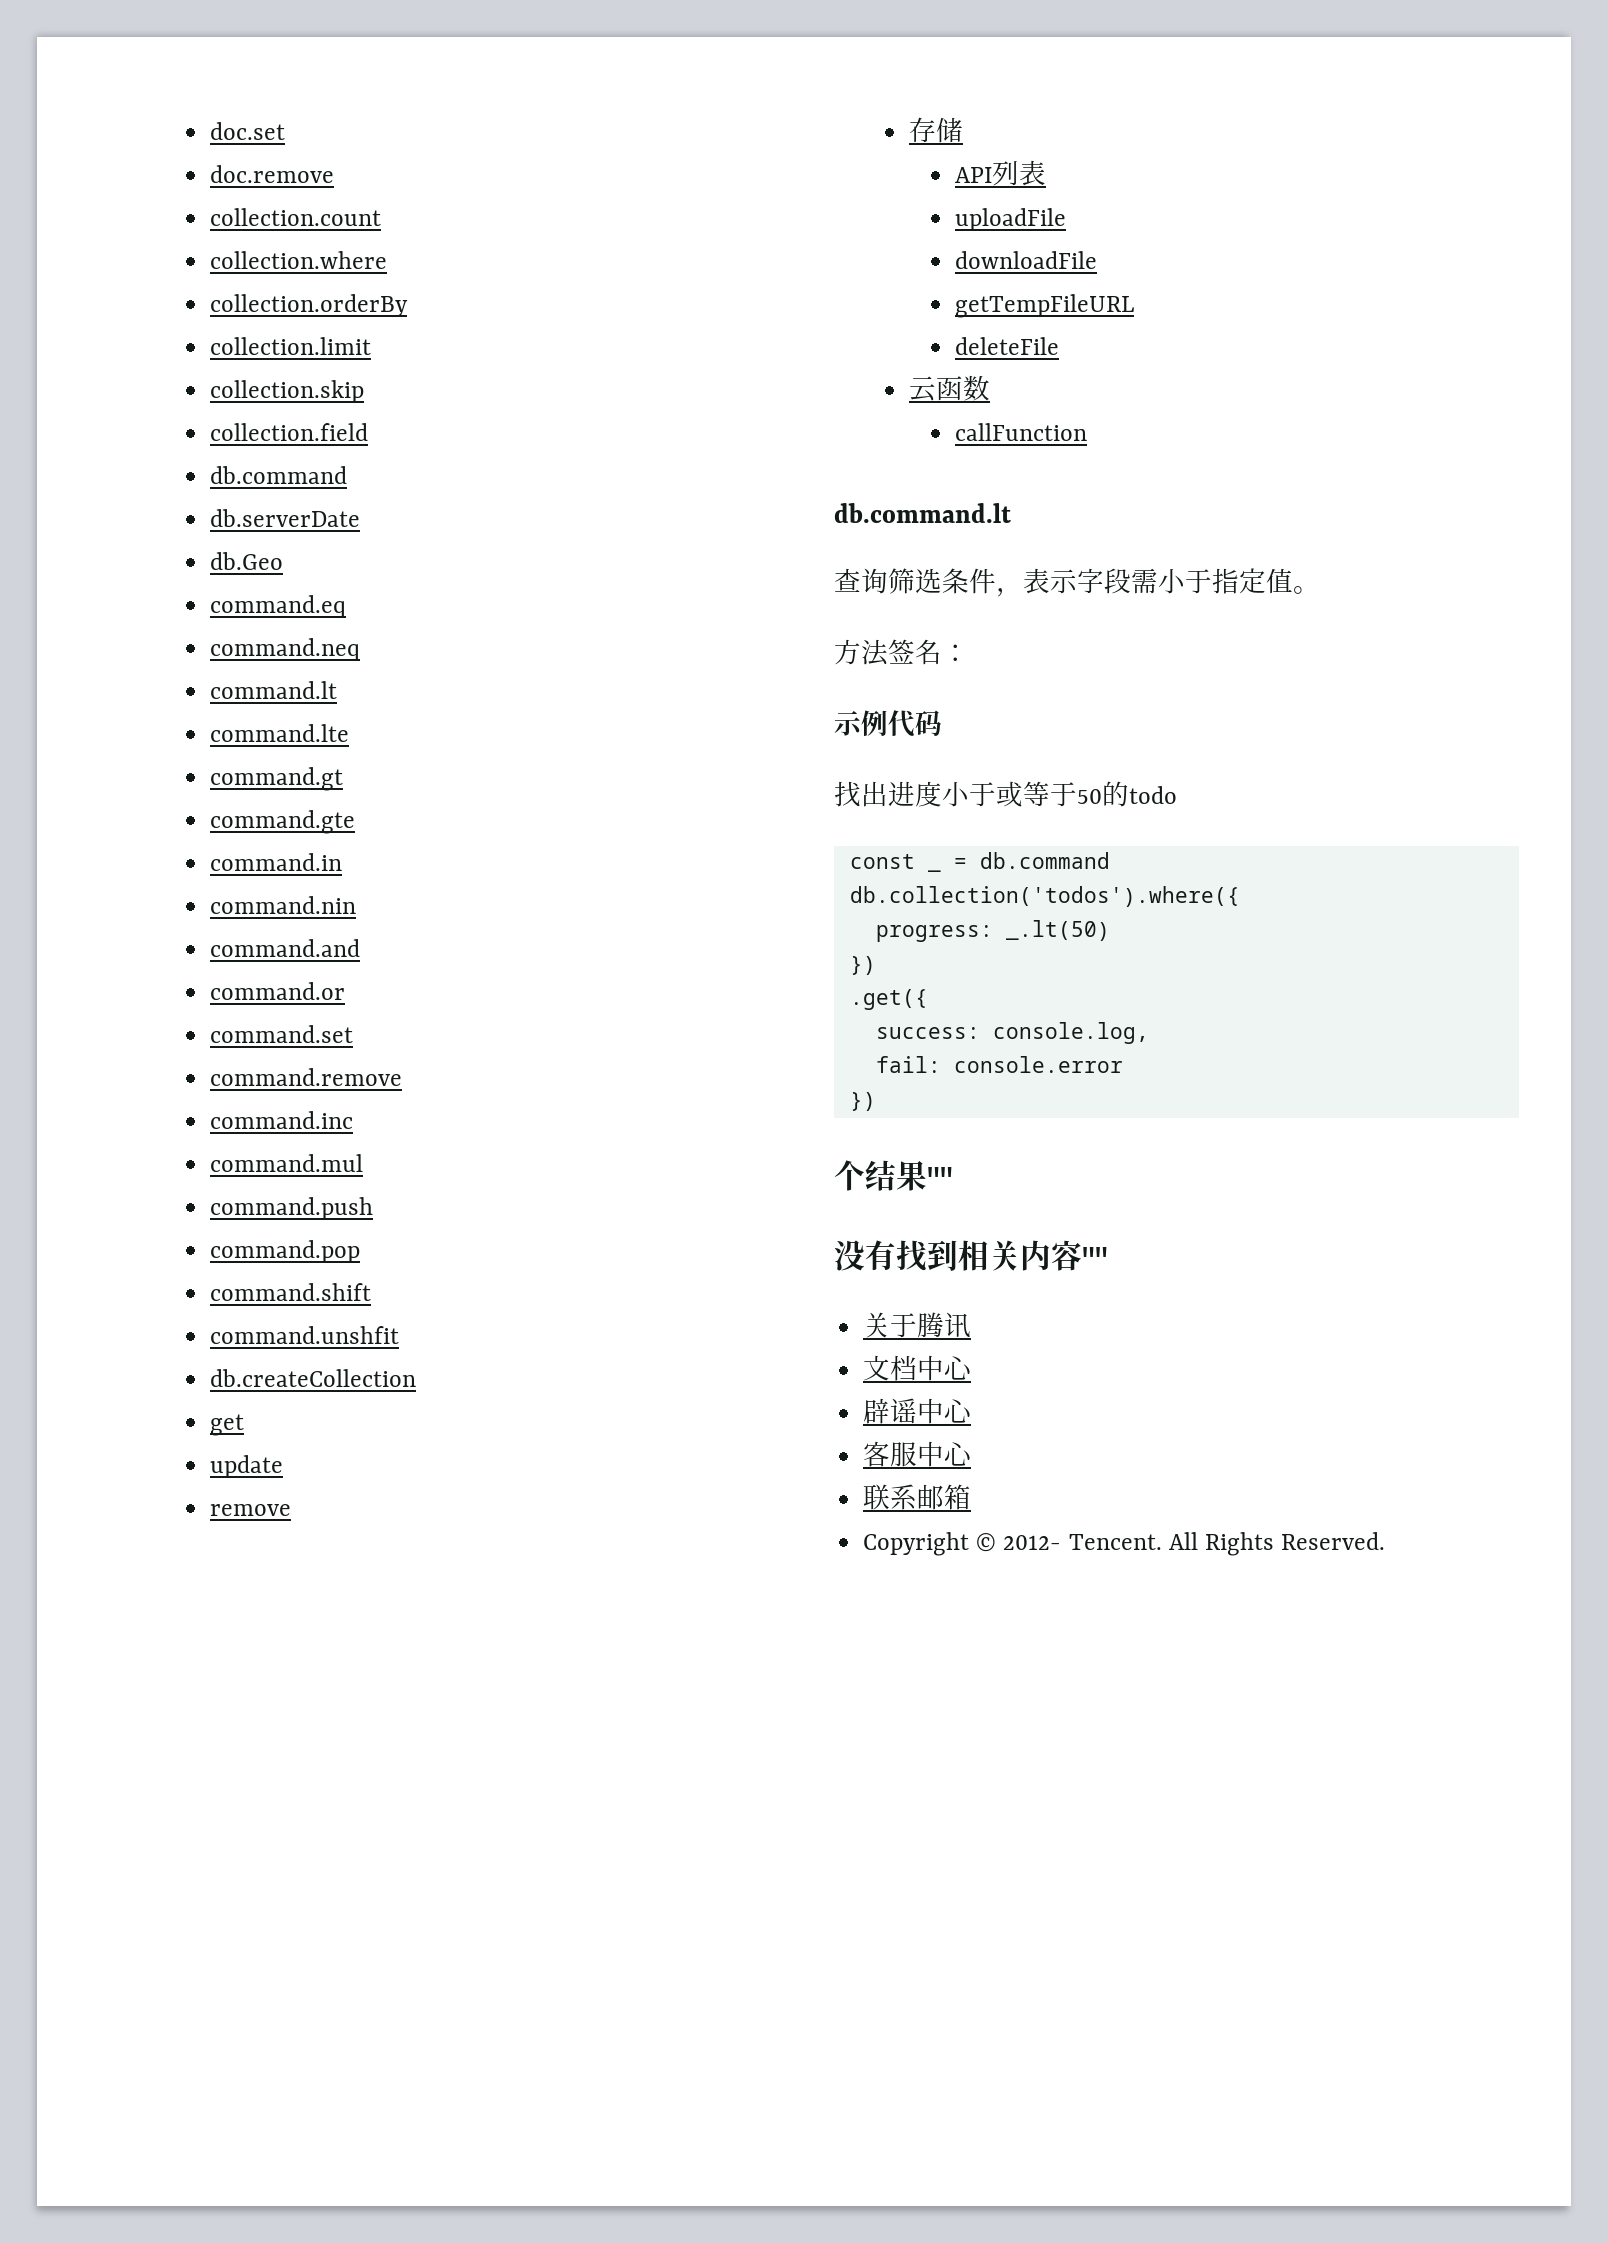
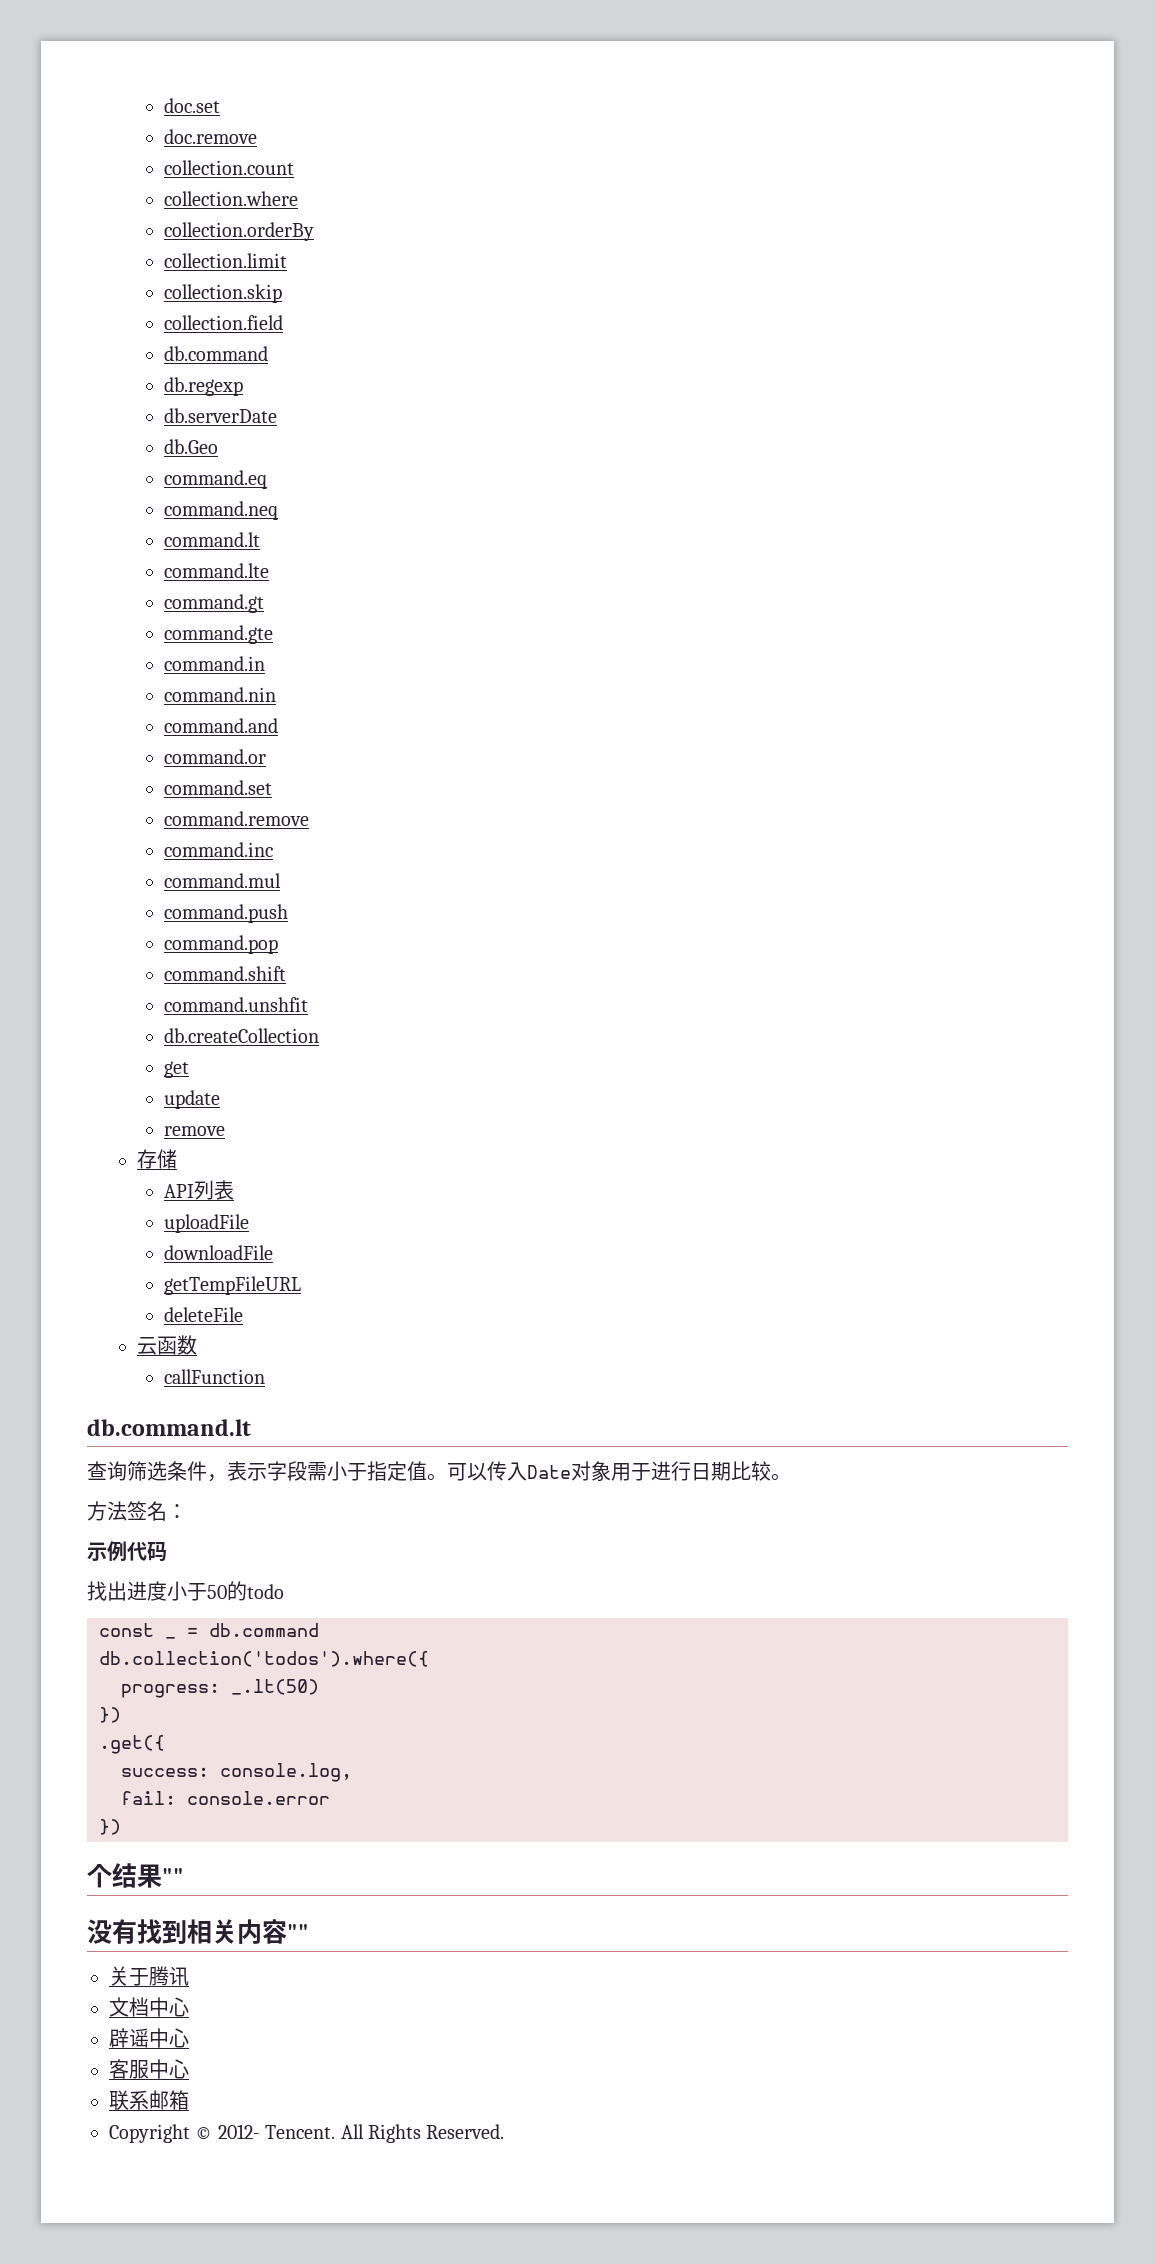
+ db.regexp
+ 可以传入Date对象用于进行日期比较。
- 找出进度小于或等于50的todo
+ 找出进度小于50的todo

